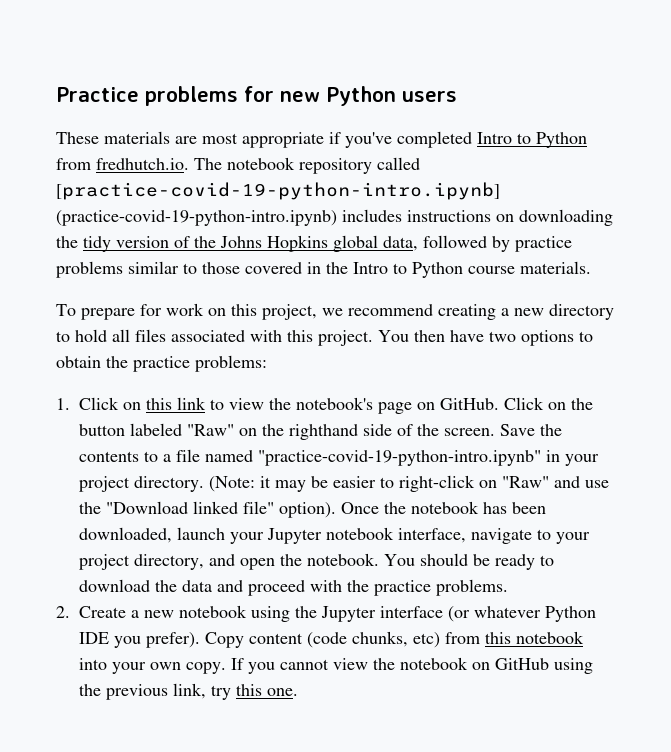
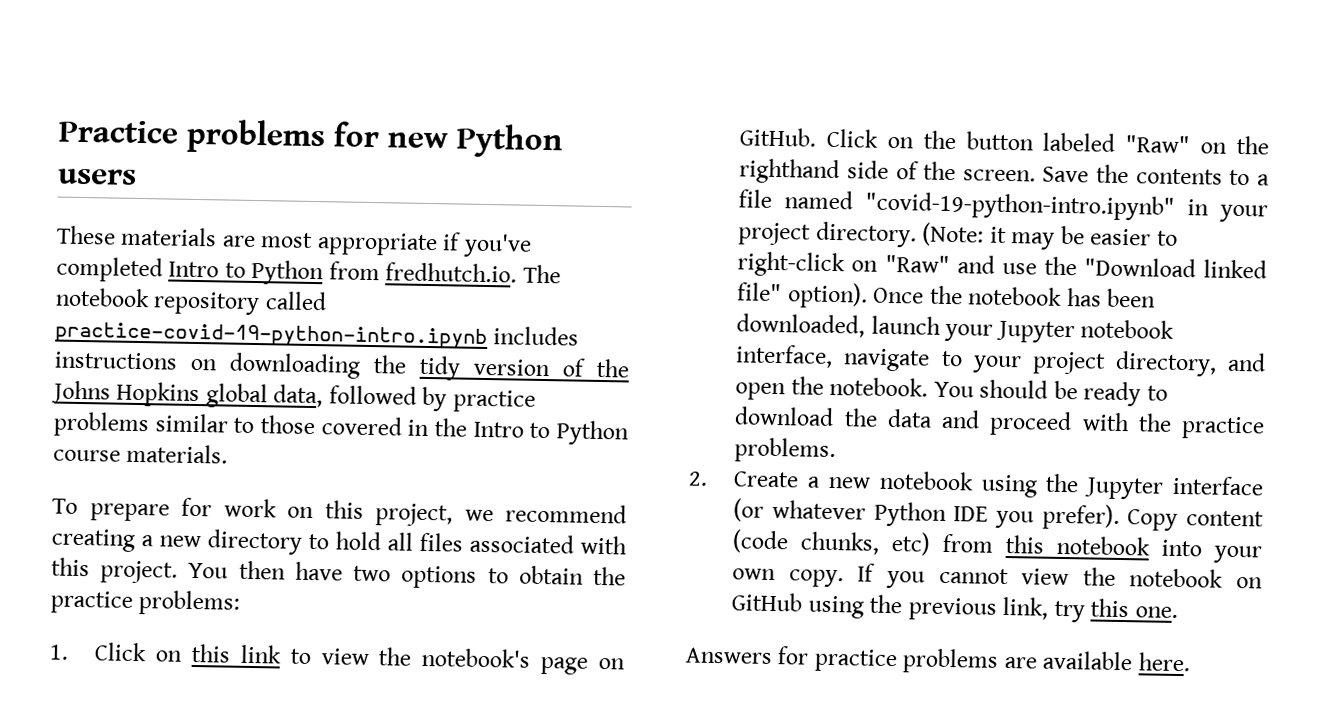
- These materials are most appropriate if you've completed Intro to Python from fredhutch.io. The notebook repository called [practice-covid-19-python-intro.ipynb] (practice-covid-19-python-intro.ipynb) includes instructions on downloading the tidy version of the Johns Hopkins global data, followed by practice problems similar to those covered in the Intro to Python course materials.
+ These materials are most appropriate if you've completed Intro to Python from fredhutch.io. The notebook repository called practice-covid-19-python-intro.ipynb includes instructions on downloading the tidy version of the Johns Hopkins global data, followed by practice problems similar to those covered in the Intro to Python course materials.
- Save the contents to a file named "practice-covid-19-python-intro.ipynb" in your project directory.
+ Save the contents to a file named "covid-19-python-intro.ipynb" in your project directory.
+ Answers for practice problems are available here.

